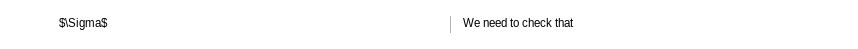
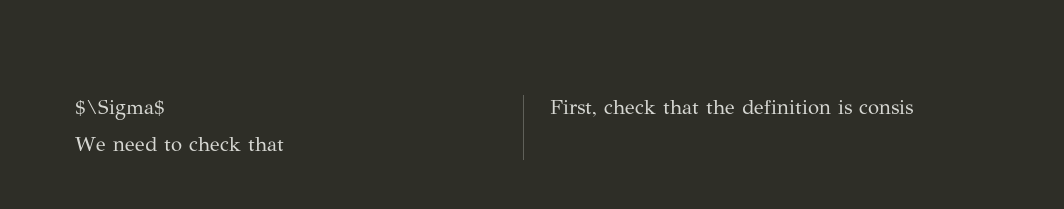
+ First, check that the definition is consis

